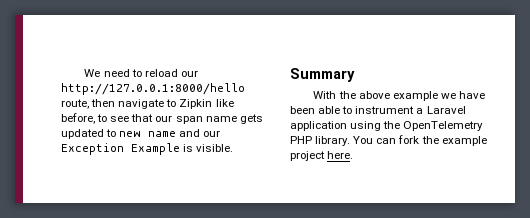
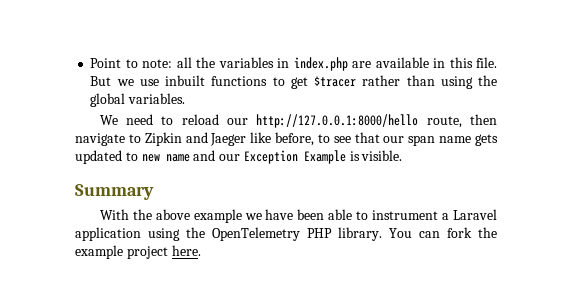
+ Point to note: all the variables in index.php are available in this file. But we use inbuilt functions to get $tracer rather than using the global variables.
- We need to reload our http://127.0.0.1:8000/hello route, then navigate to Zipkin like before, to see that our span name gets updated to new name and our Exception Example is visible.
+ We need to reload our http://127.0.0.1:8000/hello route, then navigate to Zipkin and Jaeger like before, to see that our span name gets updated to new name and our Exception Example is visible.

